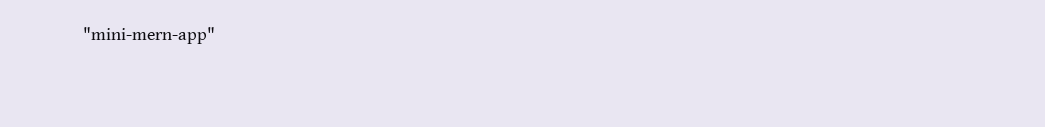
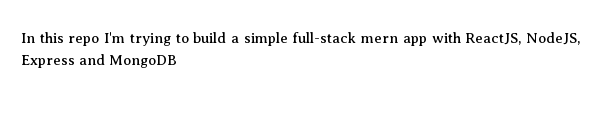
- "mini-mern-app"
+ In this repo I'm trying to build a simple full-stack mern app with ReactJS, NodeJS, Express and MongoDB

